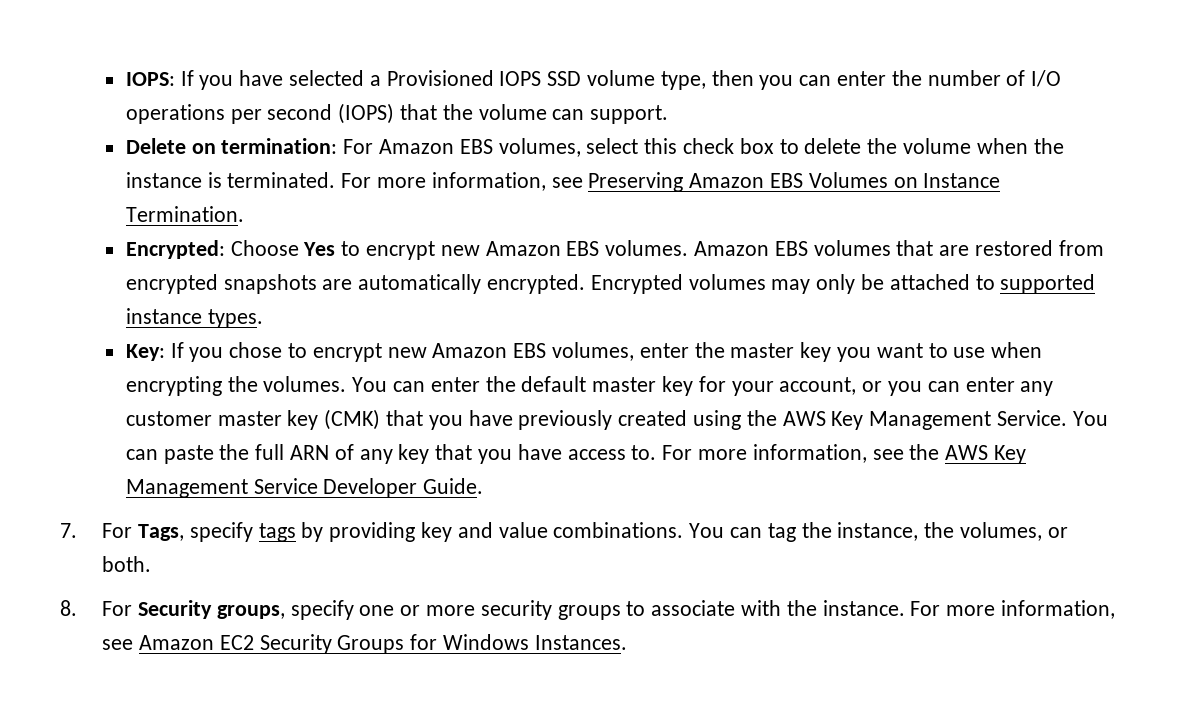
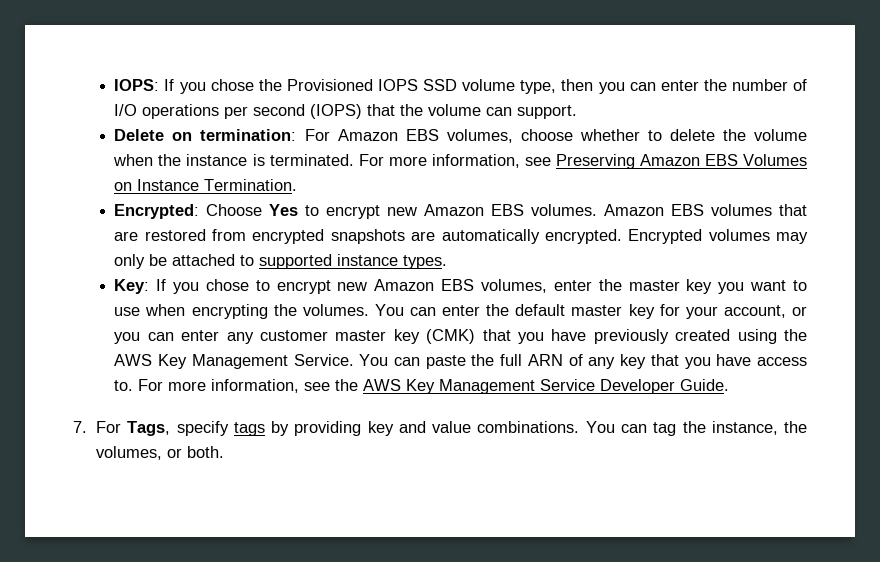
- IOPS: If you have selected a Provisioned IOPS SSD volume type, then you can enter the number of I/O operations per second (IOPS) that the volume can support.
+ IOPS: If you chose the Provisioned IOPS SSD volume type, then you can enter the number of I/O operations per second (IOPS) that the volume can support.
- Delete on termination: For Amazon EBS volumes, select this check box to delete the volume when the instance is terminated.
+ Delete on termination: For Amazon EBS volumes, choose whether to delete the volume when the instance is terminated.
- 8. For Security groups, specify one or more security groups to associate with the instance. For more information, see Amazon EC2 Security Groups for Windows Instances.

